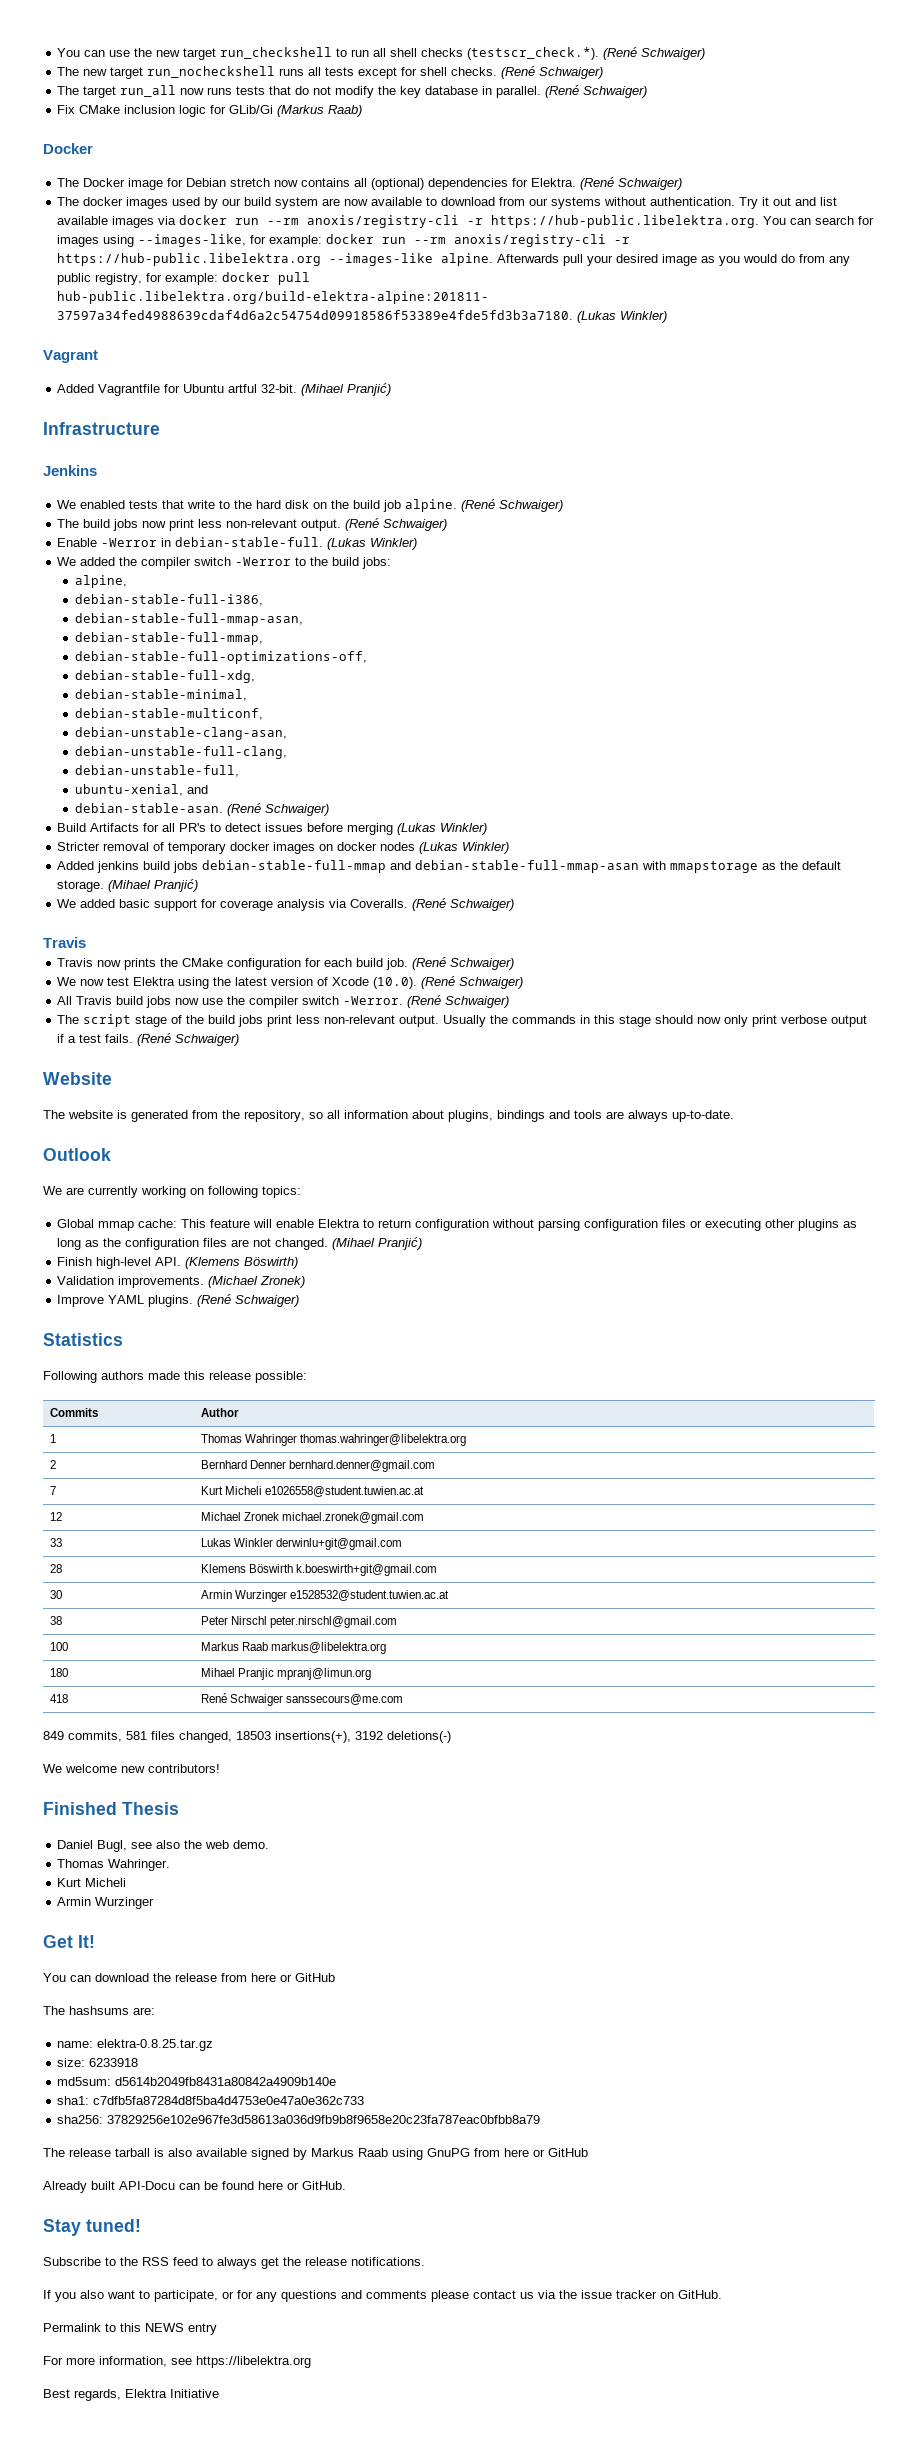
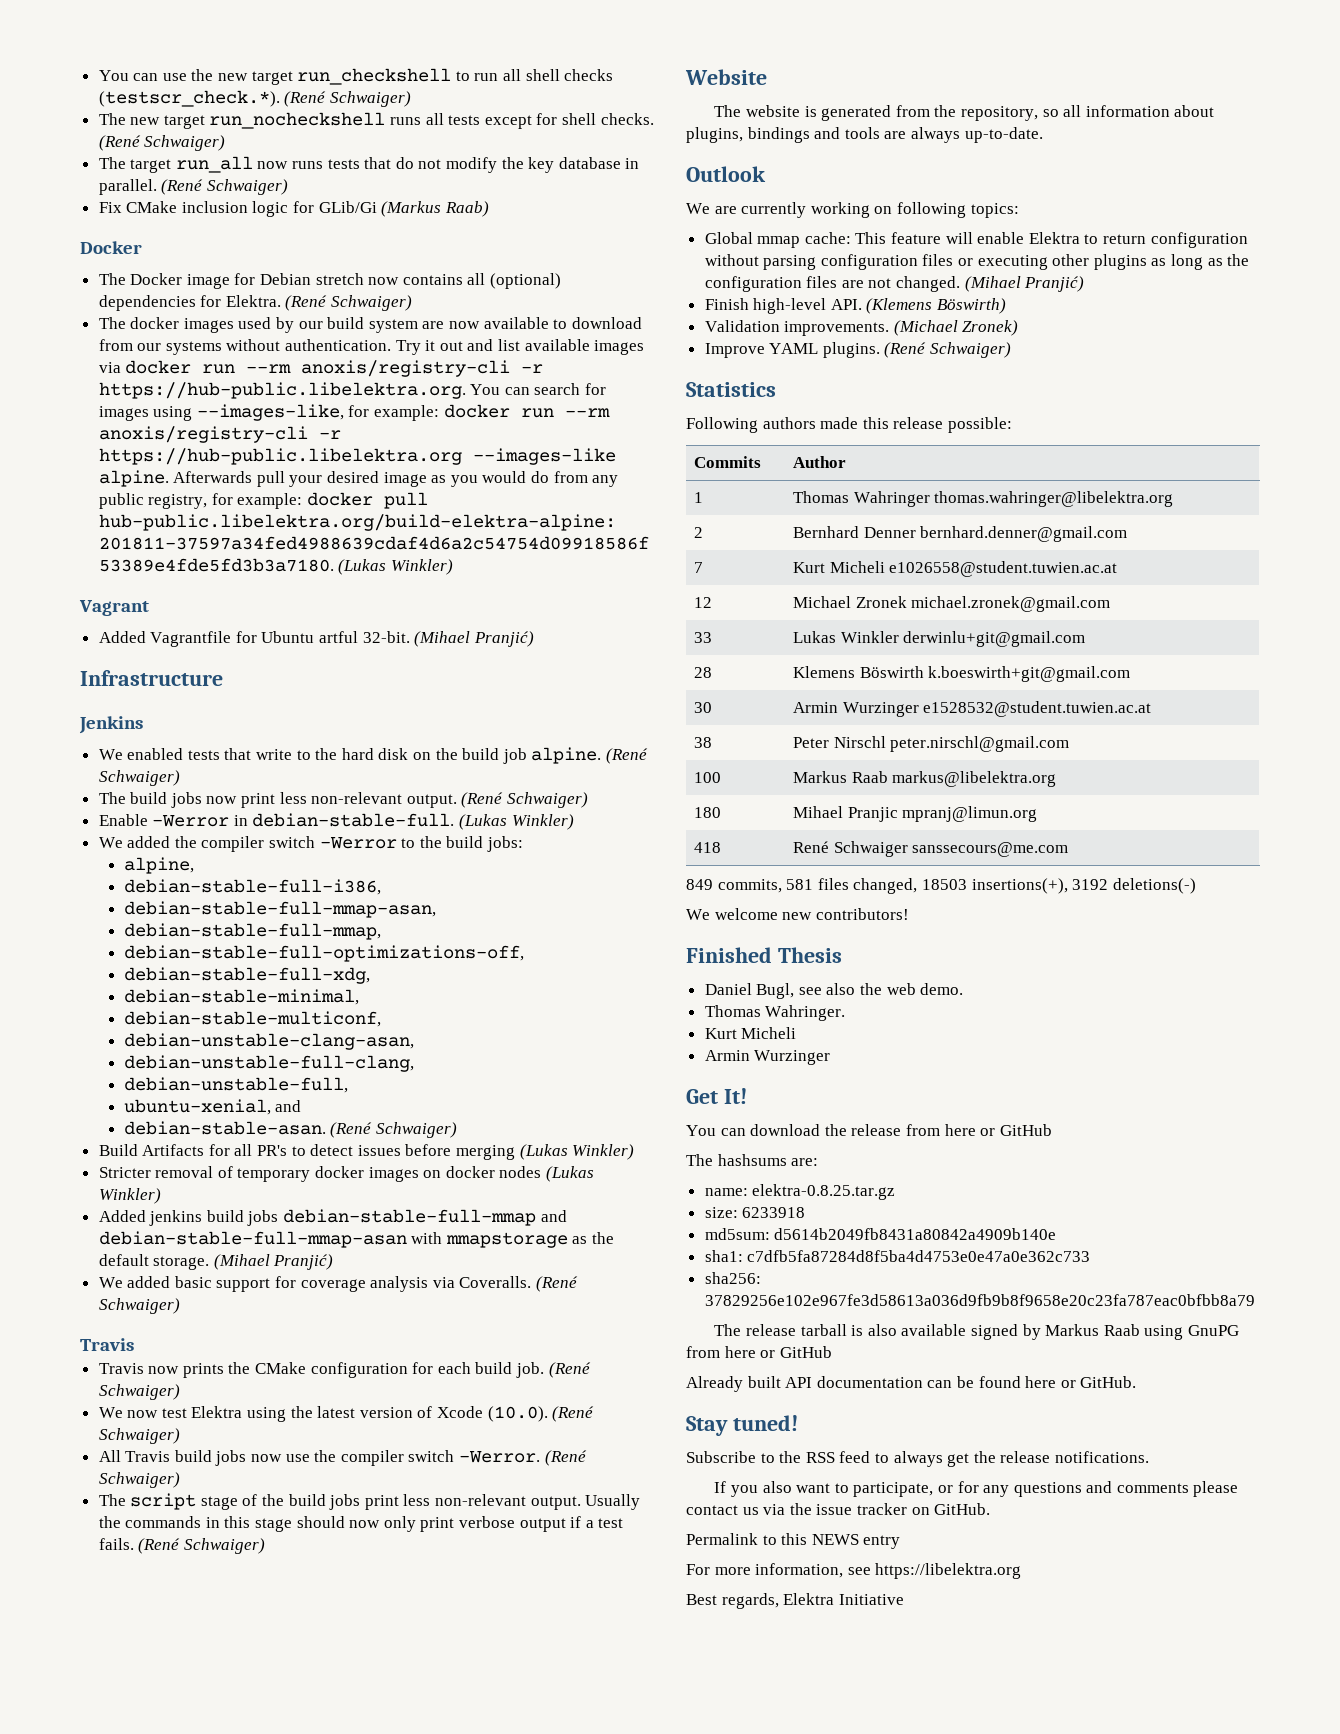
- Already built API-Docu can be found here or GitHub.
+ Already built API documentation can be found here or GitHub.

